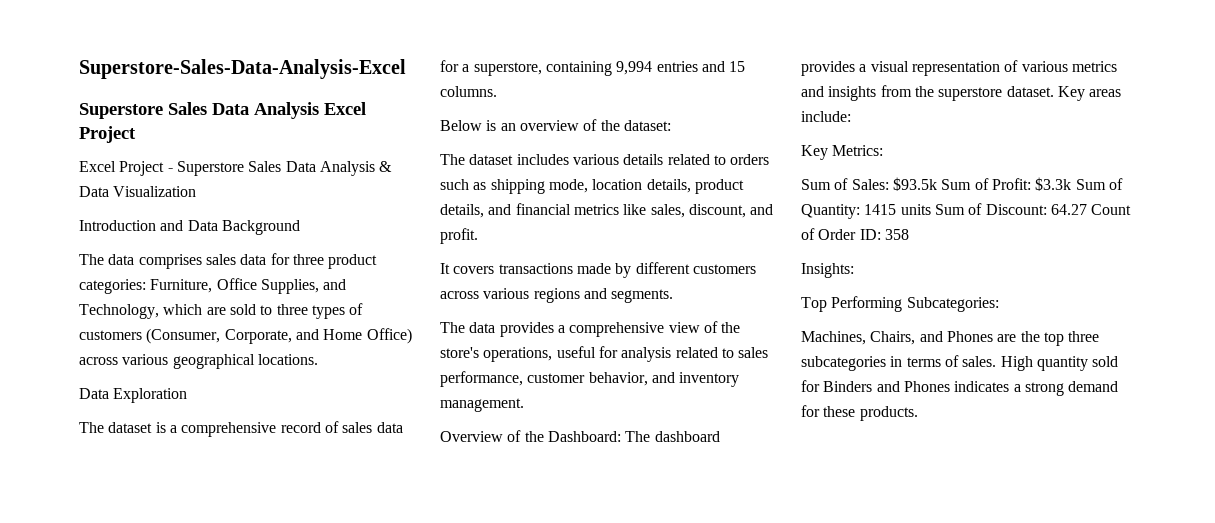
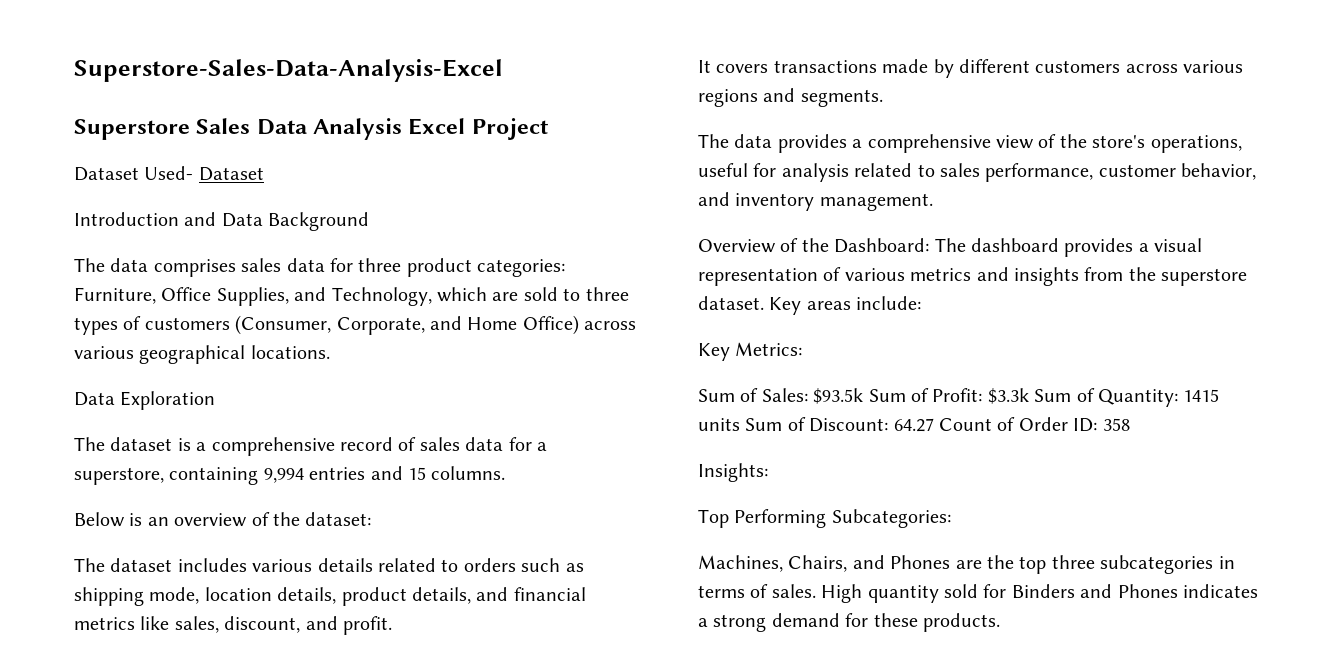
- Excel Project - Superstore Sales Data Analysis & Data Visualization
+ Dataset Used- Dataset

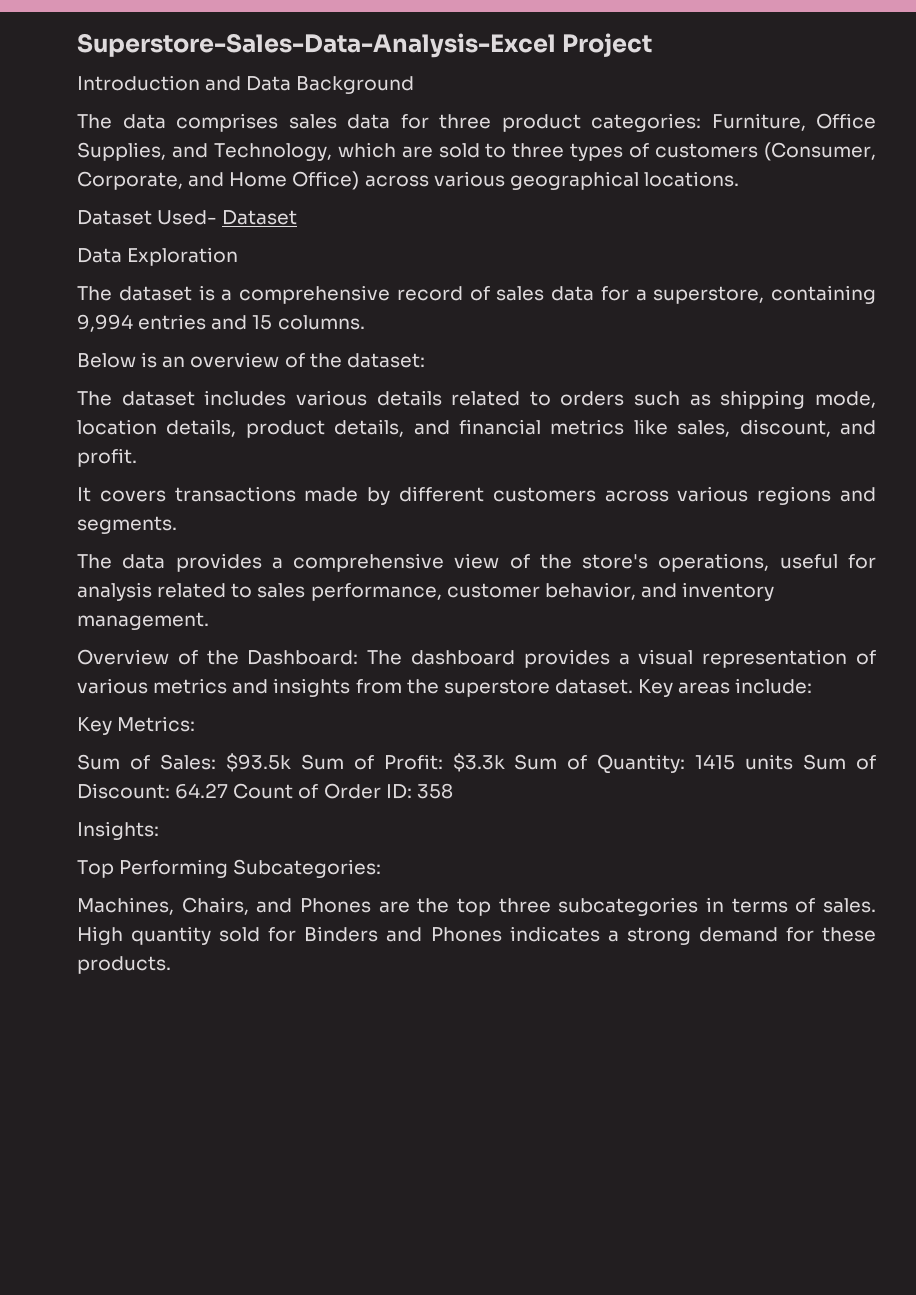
- Superstore-Sales-Data-Analysis-Excel
- Superstore Sales Data Analysis Excel Project
- Dataset Used- Dataset
+ Superstore-Sales-Data-Analysis-Excel Project
+ Dataset Used- Dataset

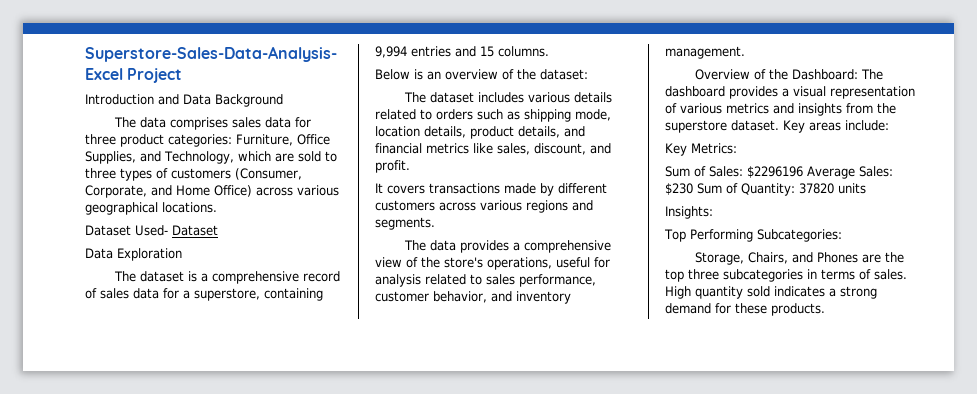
- Sum of Sales: $93.5k Sum of Profit: $3.3k Sum of Quantity: 1415 units Sum of Discount: 64.27 Count of Order ID: 358
+ Sum of Sales: $2296196 Average Sales: $230 Sum of Quantity: 37820 units
- Machines, Chairs, and Phones are the top three subcategories in terms of sales.
+ Storage, Chairs, and Phones are the top three subcategories in terms of sales.
- High quantity sold for Binders and Phones indicates a strong demand for these products.
+ High quantity sold indicates a strong demand for these products.

